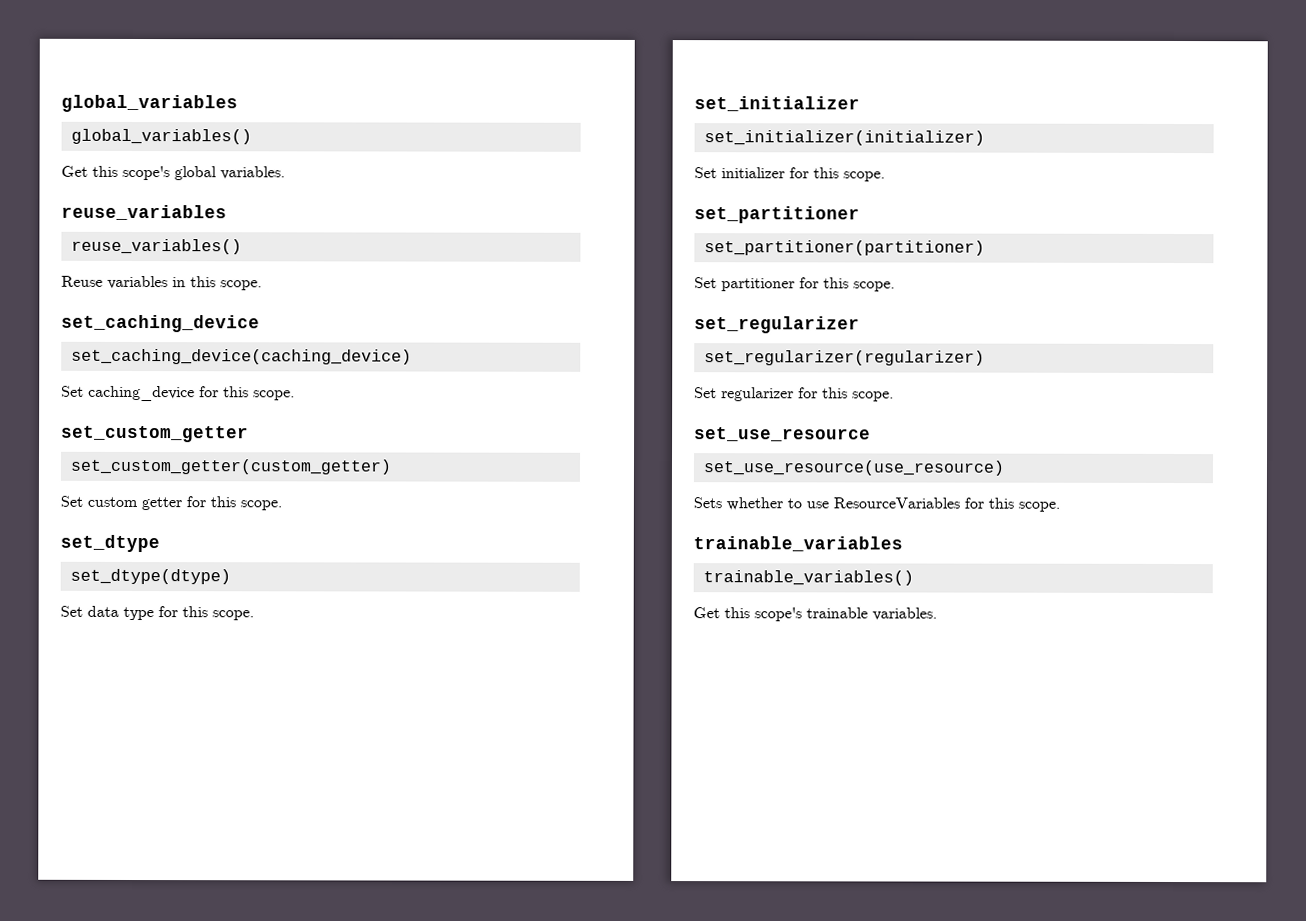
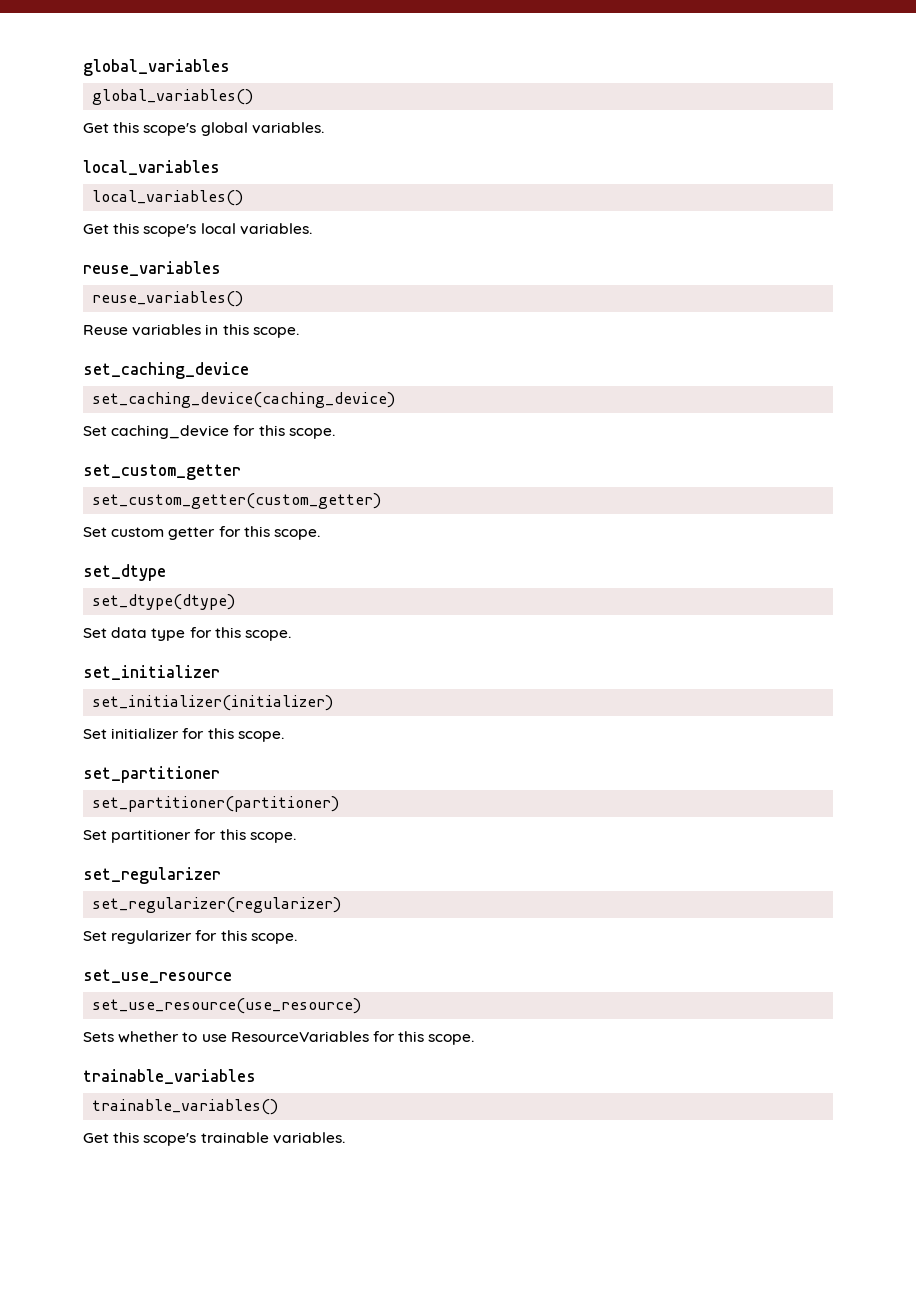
+ local_variables
+ local_variables()
+ Get this scope's local variables.

